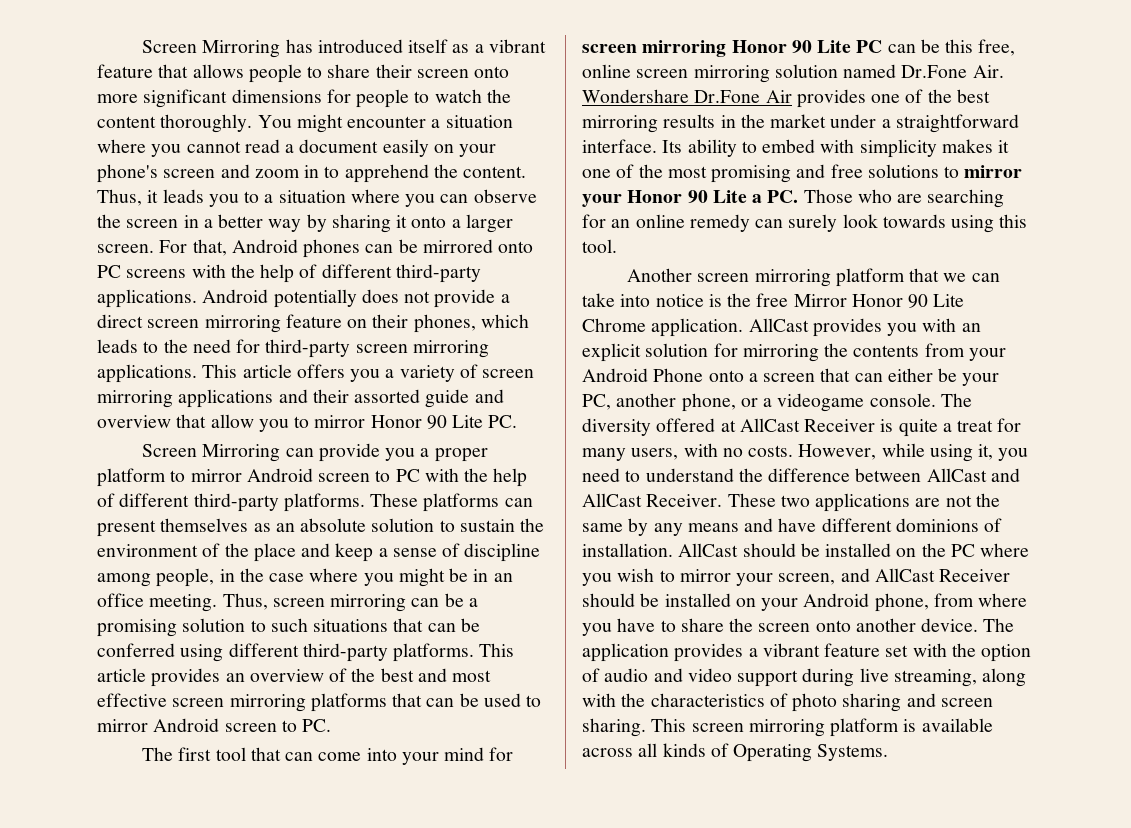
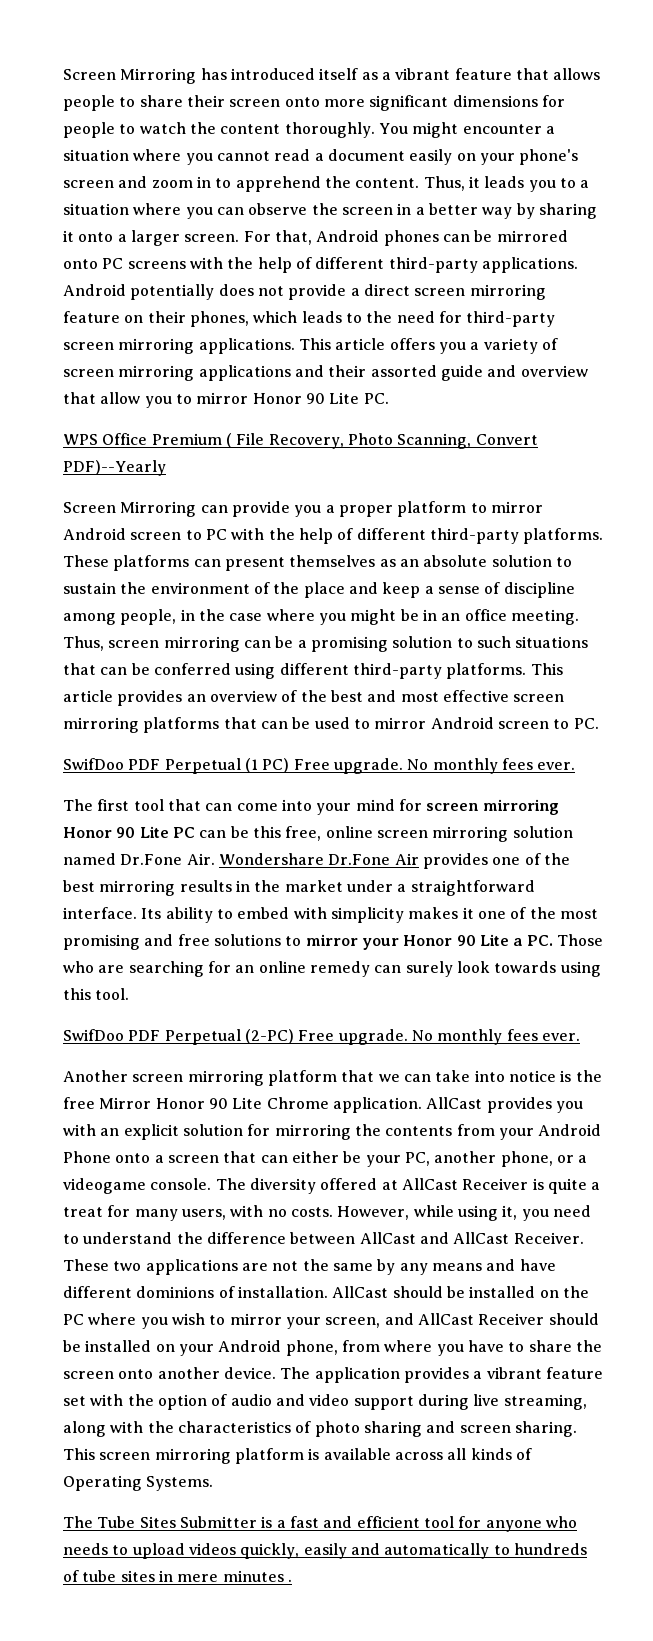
+ WPS Office Premium ( File Recovery, Photo Scanning, Convert PDF)--Yearly
+ SwifDoo PDF Perpetual (1 PC) Free upgrade. No monthly fees ever.
+ SwifDoo PDF Perpetual (2-PC) Free upgrade. No monthly fees ever.
+ The Tube Sites Submitter is a fast and efficient tool for anyone who needs to upload videos quickly, easily and automatically to hundreds of tube sites in mere minutes .

